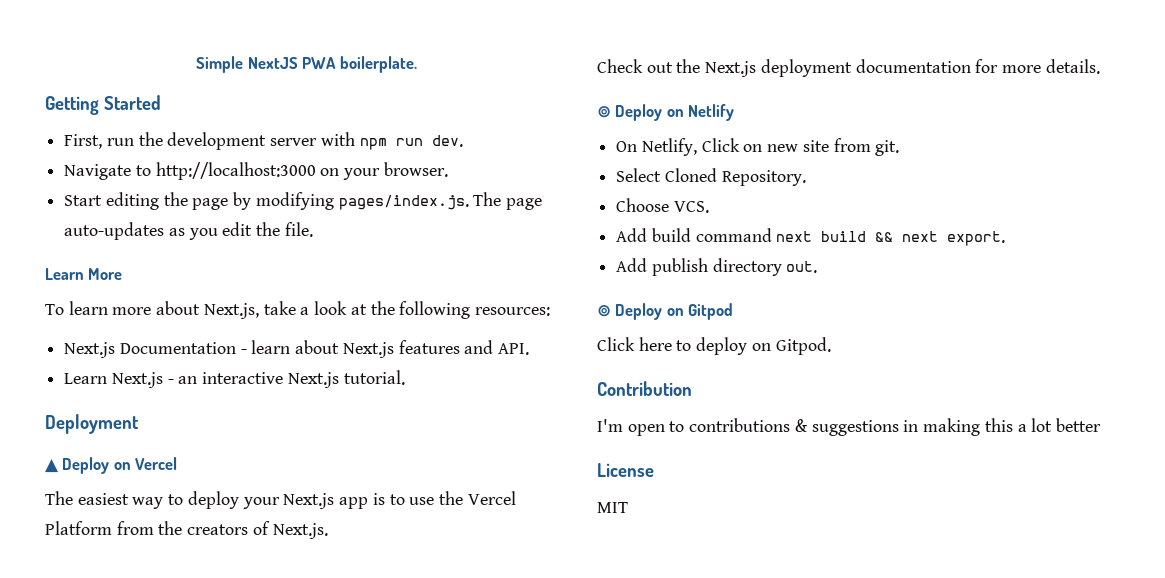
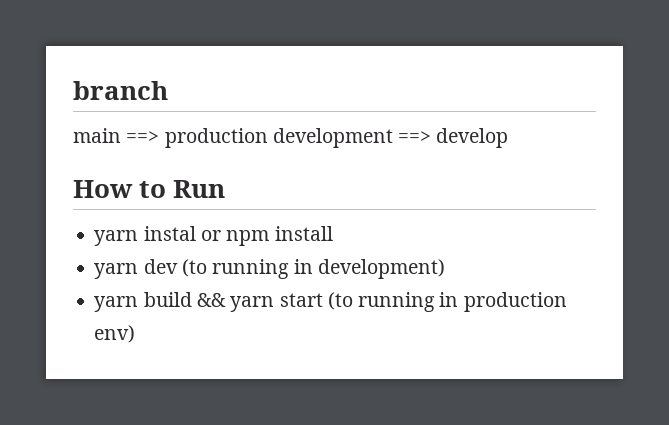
- Simple NextJS PWA boilerplate.
- Getting Started
- First, run the development server with npm run dev.
- Navigate to http://localhost:3000 on your browser.
- Start editing the page by modifying pages/index.js. The page auto-updates as you edit the file.
- Learn More
- To learn more about Next.js, take a look at the following resources:
- Next.js Documentation - learn about Next.js features and API.
- Learn Next.js - an interactive Next.js tutorial.
- Deployment
- ▲ Deploy on Vercel
- The easiest way to deploy your Next.js app is to use the Vercel Platform from the creators of Next.js.
- Check out the Next.js deployment documentation for more details.
- ⊚ Deploy on Netlify
- On Netlify, Click on new site from git.
- Select Cloned Repository.
- Choose VCS.
- Add build command next build && next export.
- Add publish directory out.
- ⊚ Deploy on Gitpod
- Click here to deploy on Gitpod.
- Contribution
- I'm open to contributions & suggestions in making this a lot better
- License
- MIT
+ branch
+ main ==> production development ==> develop
+ How to Run
+ yarn instal or npm install
+ yarn dev (to running in development)
+ yarn build && yarn start (to running in production env)

